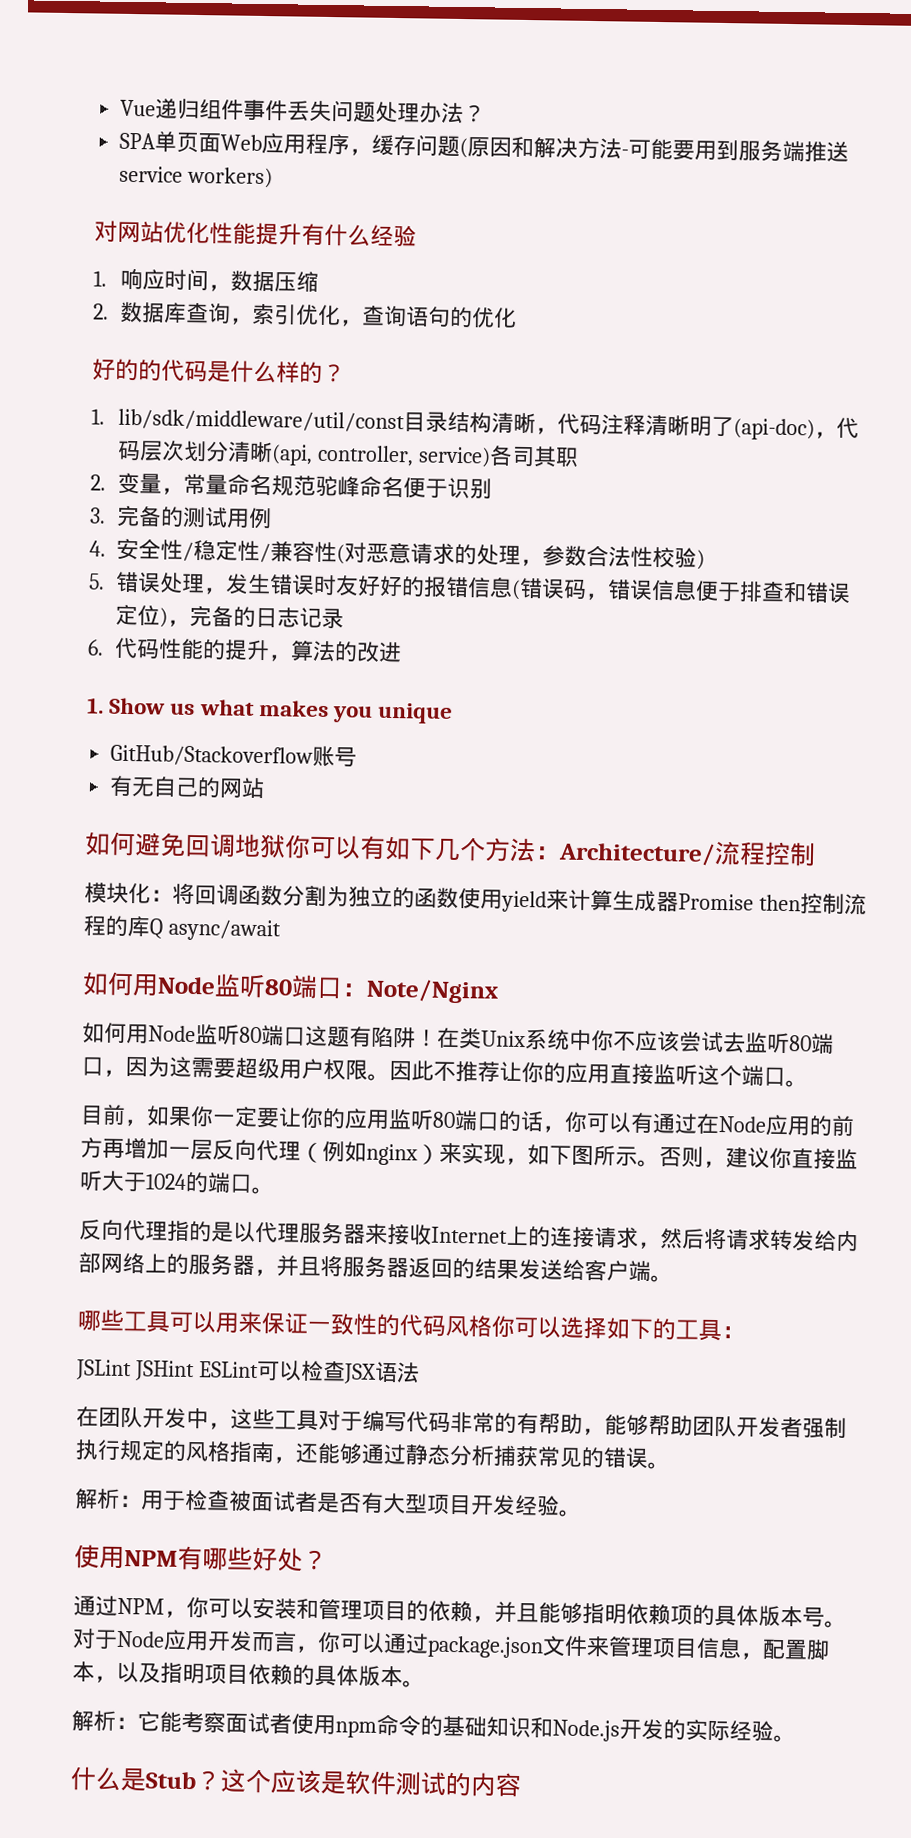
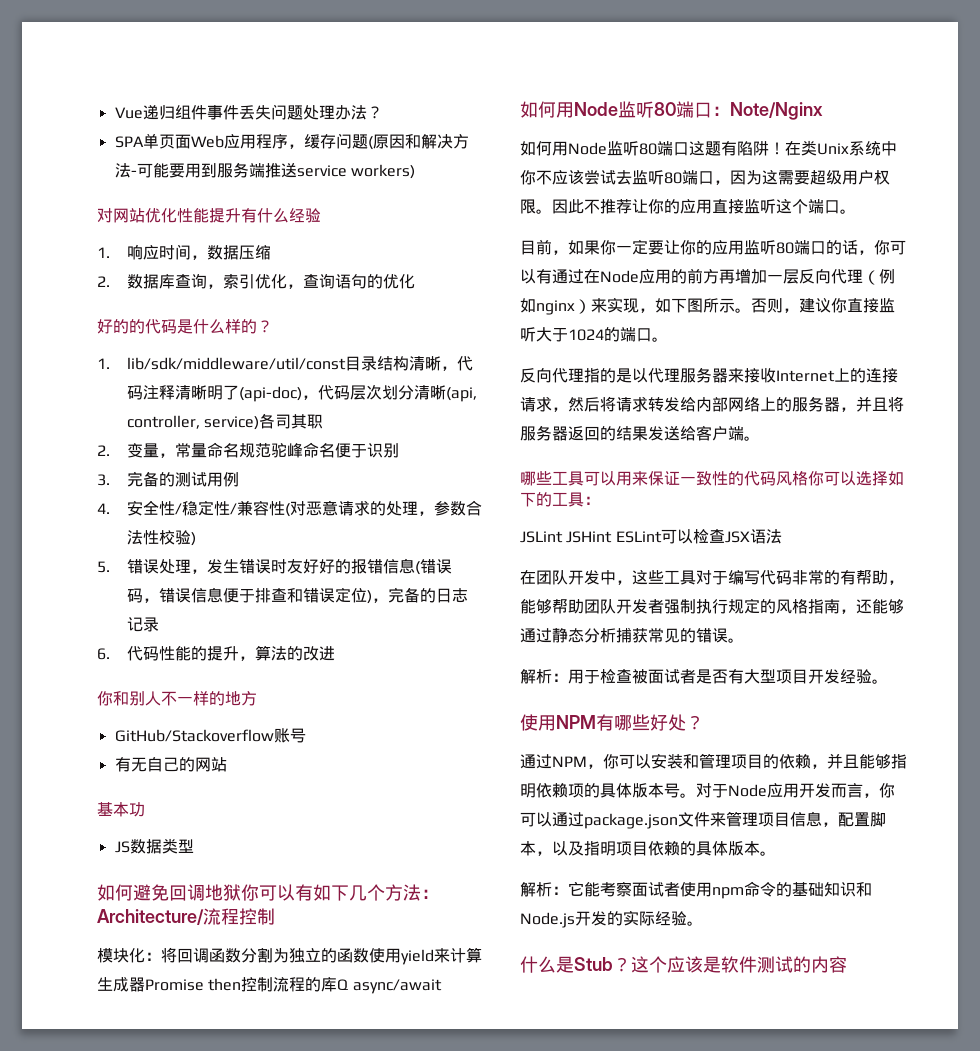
- 1. Show us what makes you unique
+ 你和别人不一样的地方
+ 基本功
+ JS数据类型

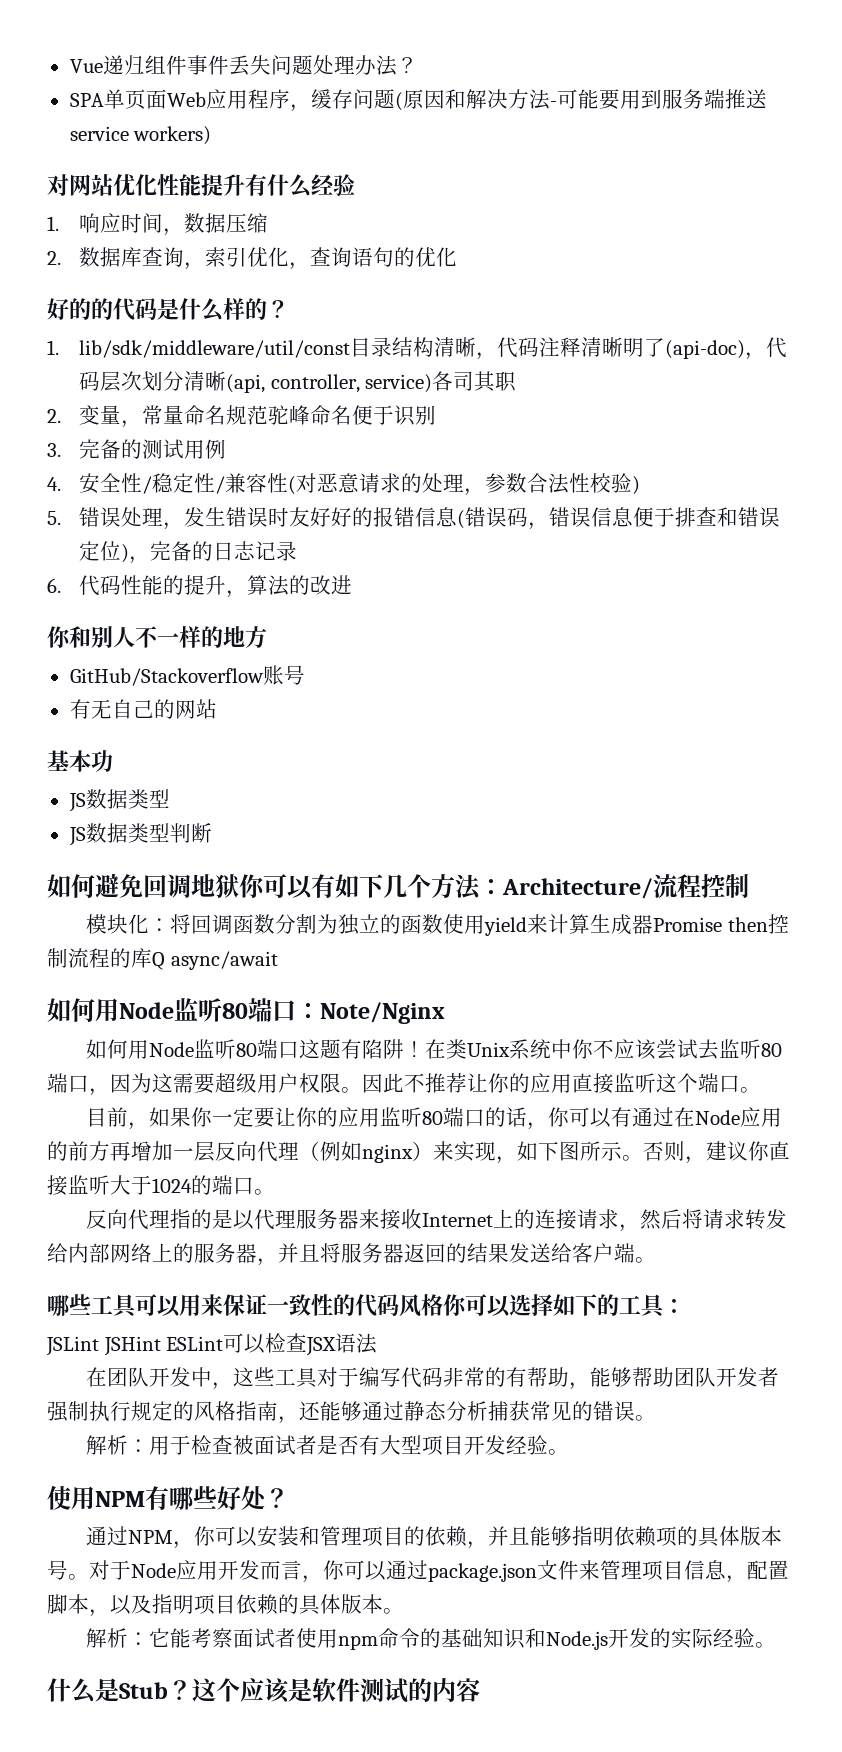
+ JS数据类型判断

